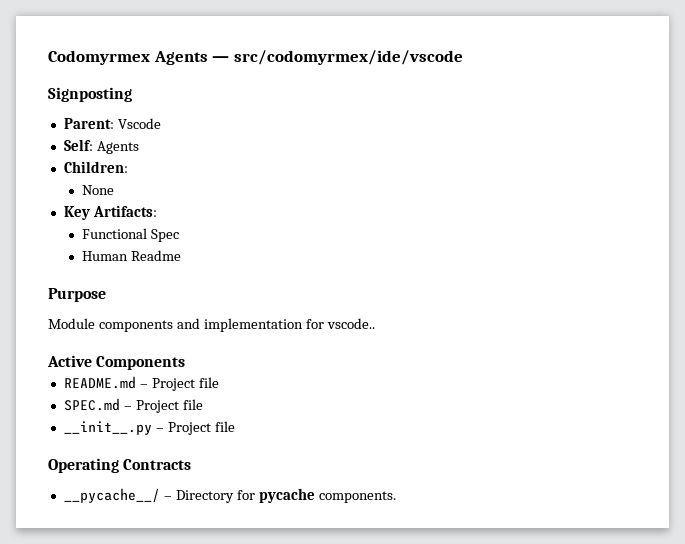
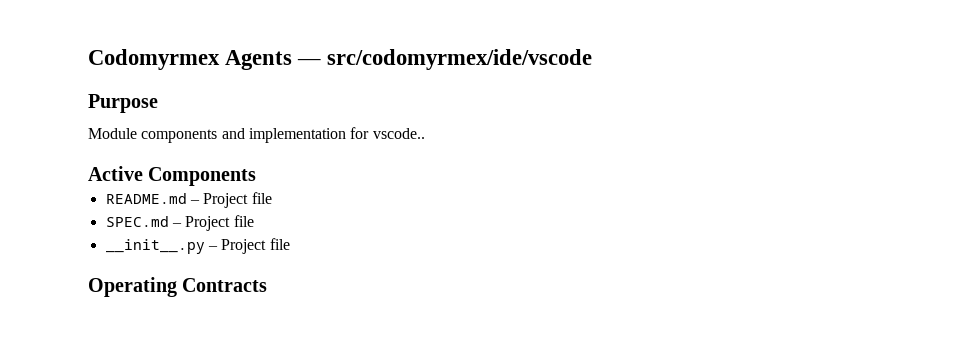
- Signposting
- Parent: Vscode
- Self: Agents
- Children:
- None
- Key Artifacts:
- Functional Spec
- Human Readme
- __pycache__/ – Directory for pycache components.

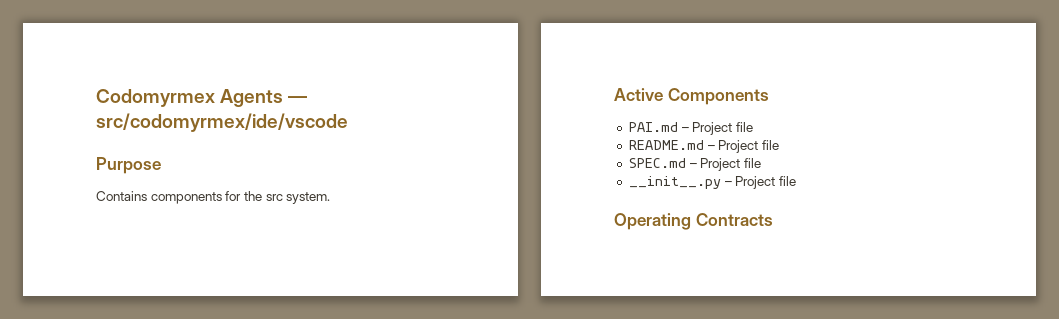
- Module components and implementation for vscode..
+ Contains components for the src system.
  Active Components
+ PAI.md – Project file

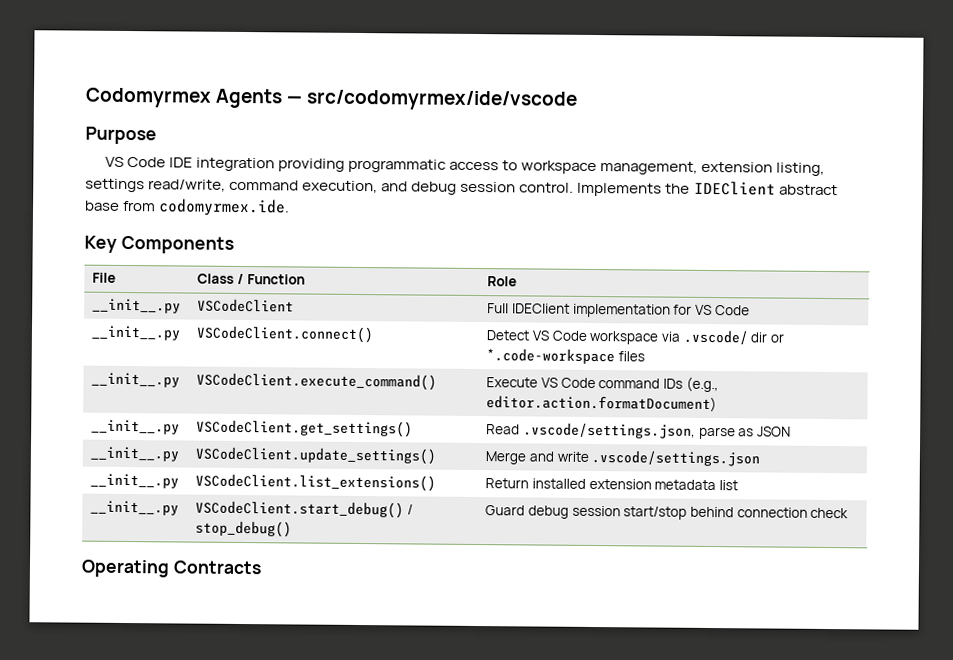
- Contains components for the src system.
- Active Components
- PAI.md – Project file
- README.md – Project file
- SPEC.md – Project file
- __init__.py – Project file
+ VS Code IDE integration providing programmatic access to workspace management, extension listing, settings read/write, command execution, and debug session control. Implements the IDEClient abstract base from codomyrmex.ide.
+ Key Components
+ File | Class / Function | Role
+ __init__.py | VSCodeClient | Full IDEClient implementation for VS Code
+ __init__.py | VSCodeClient.connect() | Detect VS Code workspace via .vscode/ dir or *.code-workspace files
+ __init__.py | VSCodeClient.execute_command() | Execute VS Code command IDs (e.g., editor.action.formatDocument)
+ __init__.py | VSCodeClient.get_settings() | Read .vscode/settings.json, parse as JSON
+ __init__.py | VSCodeClient.update_settings() | Merge and write .vscode/settings.json
+ __init__.py | VSCodeClient.list_extensions() | Return installed extension metadata list
+ __init__.py | VSCodeClient.start_debug() / stop_debug() | Guard debug session start/stop behind connection check

